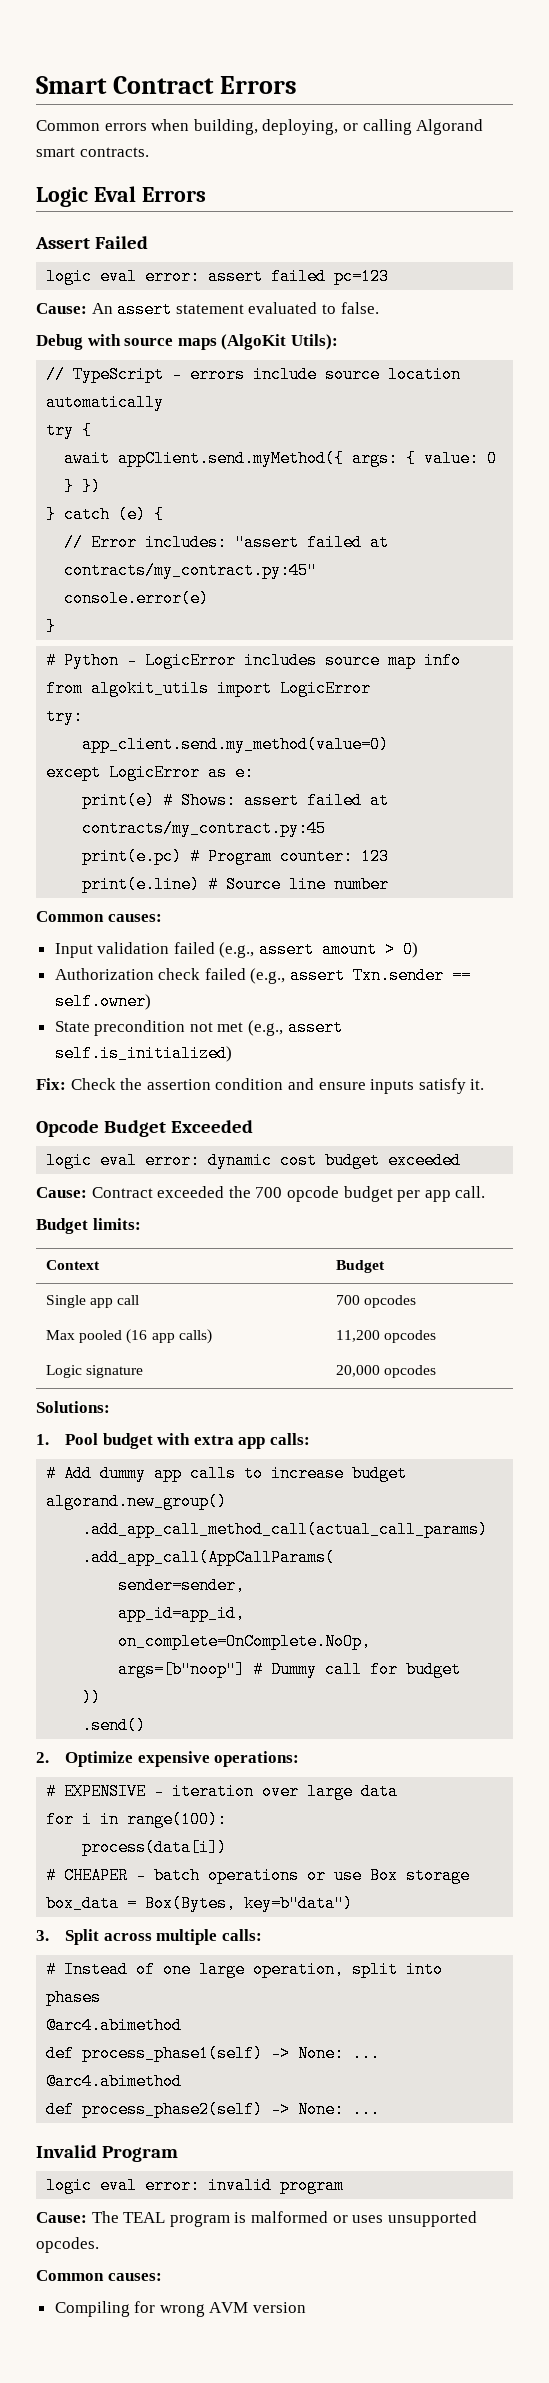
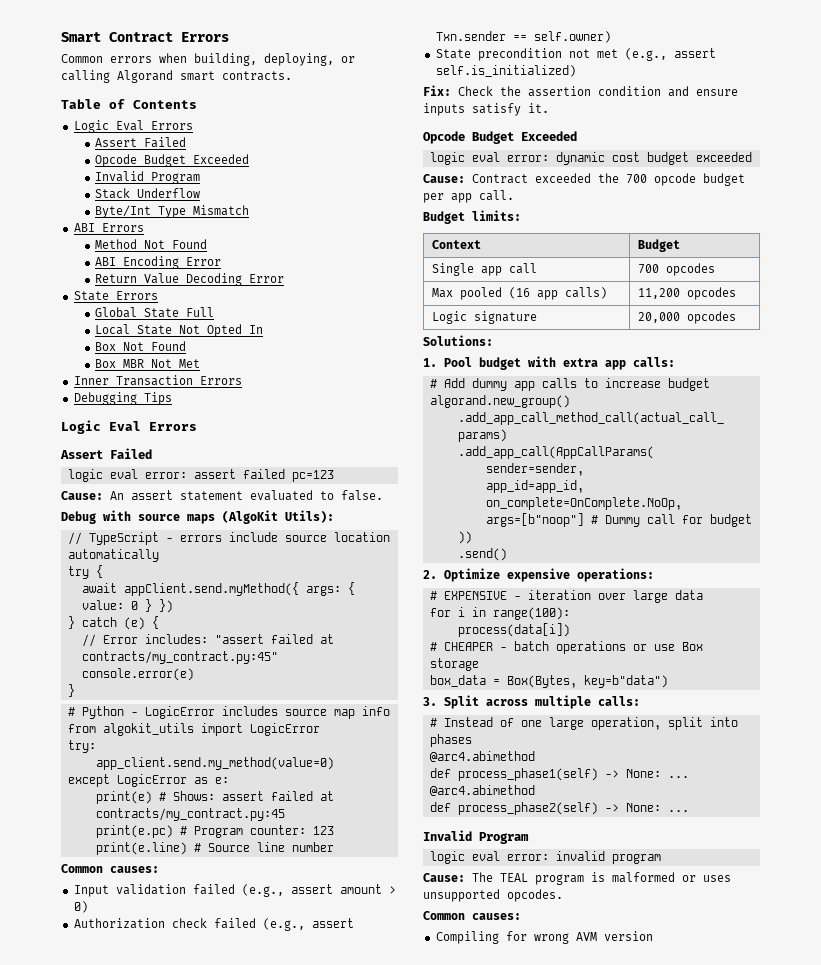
+ Table of Contents
+ Logic Eval Errors
+ Assert Failed
+ Opcode Budget Exceeded
+ Invalid Program
+ Stack Underflow
+ Byte/Int Type Mismatch
+ ABI Errors
+ Method Not Found
+ ABI Encoding Error
+ Return Value Decoding Error
+ State Errors
+ Global State Full
+ Local State Not Opted In
+ Box Not Found
+ Box MBR Not Met
+ Inner Transaction Errors
+ Debugging Tips

